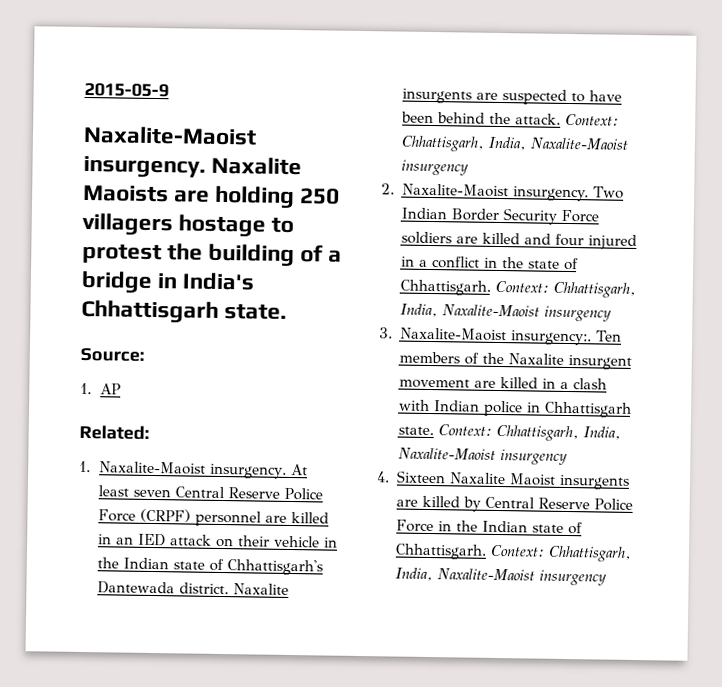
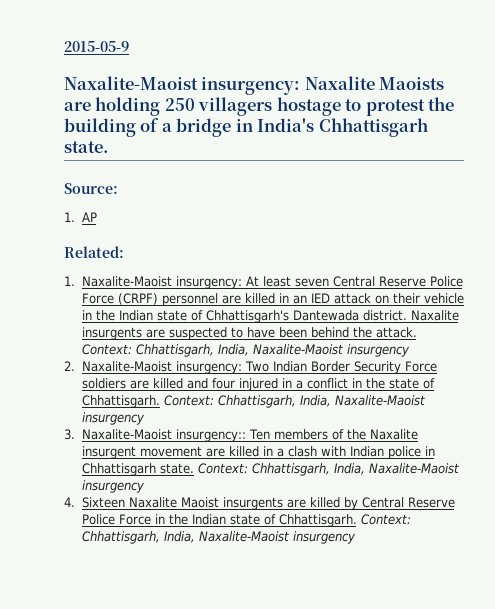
- Naxalite-Maoist insurgency. Naxalite Maoists are holding 250 villagers hostage to protest the building of a bridge in India's Chhattisgarh state.
+ Naxalite-Maoist insurgency: Naxalite Maoists are holding 250 villagers hostage to protest the building of a bridge in India's Chhattisgarh state.
- 1. Naxalite-Maoist insurgency. At least seven Central Reserve Police Force (CRPF) personnel are killed in an IED attack on their vehicle in the Indian state of Chhattisgarh's Dantewada district.
+ 1. Naxalite-Maoist insurgency: At least seven Central Reserve Police Force (CRPF) personnel are killed in an IED attack on their vehicle in the Indian state of Chhattisgarh's Dantewada district.
- 2. Naxalite-Maoist insurgency. Two Indian Border Security Force soldiers are killed and four injured in a conflict in the state of Chhattisgarh.
+ 2. Naxalite-Maoist insurgency: Two Indian Border Security Force soldiers are killed and four injured in a conflict in the state of Chhattisgarh.
- 3. Naxalite-Maoist insurgency:. Ten members of the Naxalite insurgent movement are killed in a clash with Indian police in Chhattisgarh state.
+ 3. Naxalite-Maoist insurgency:: Ten members of the Naxalite insurgent movement are killed in a clash with Indian police in Chhattisgarh state.

